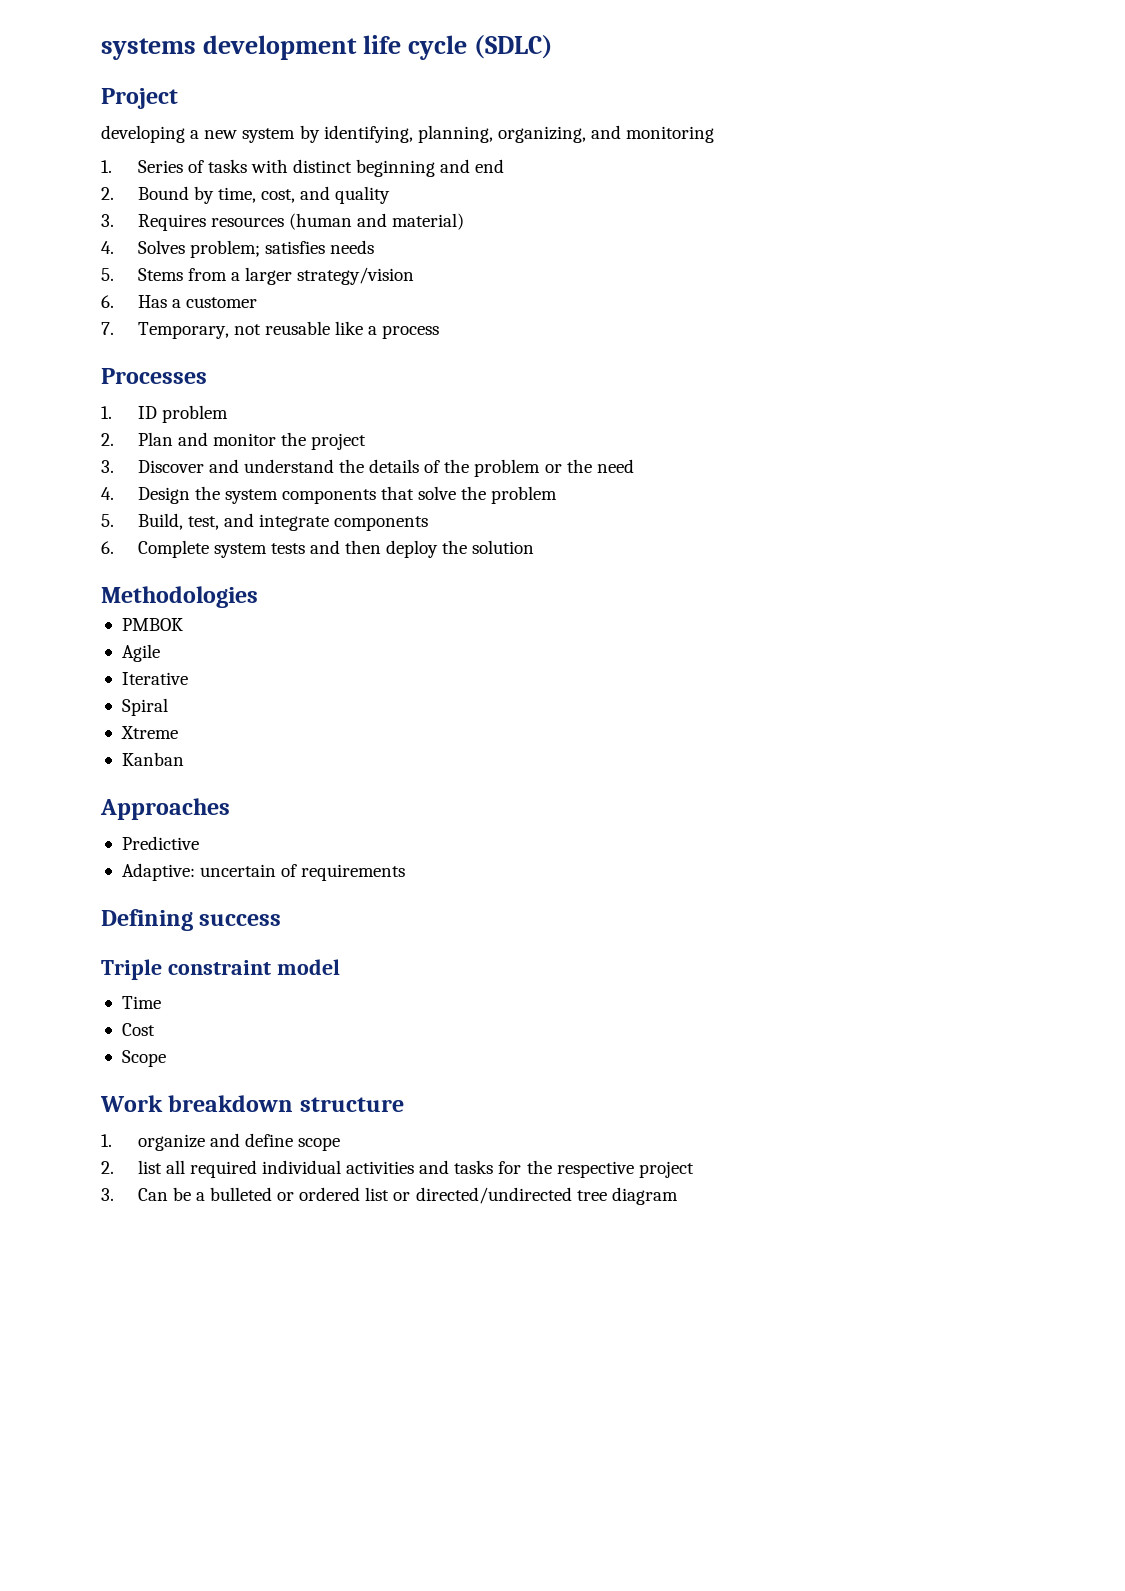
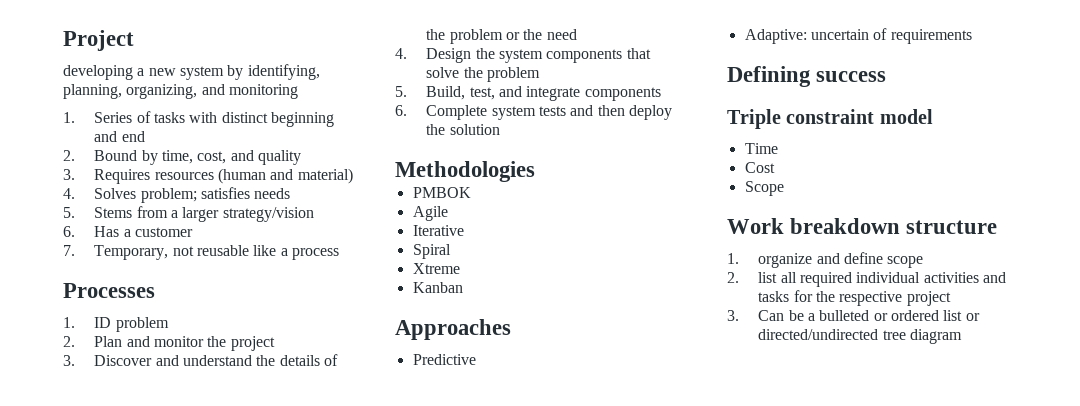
- systems development life cycle (SDLC)

